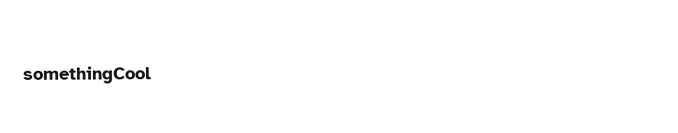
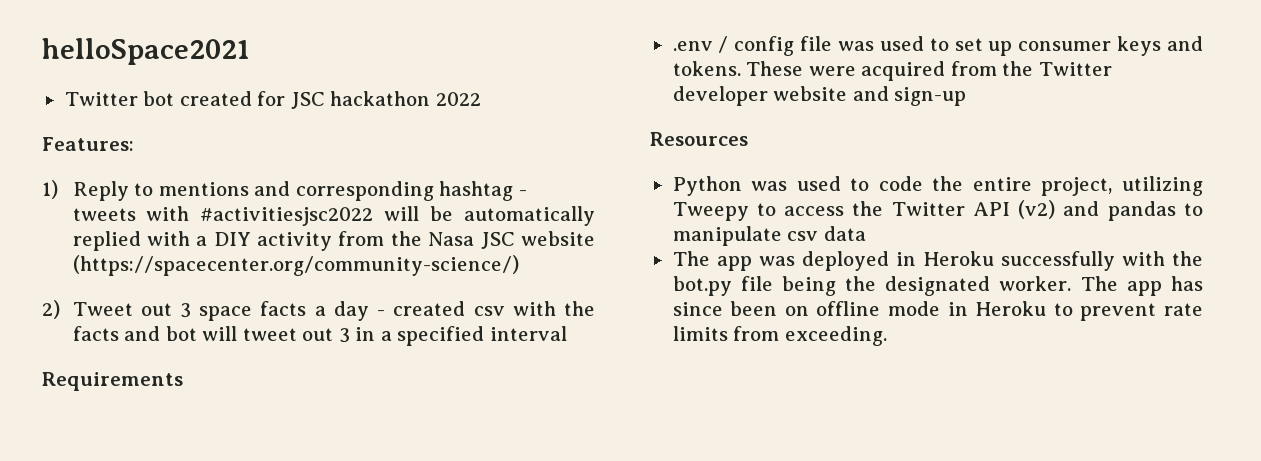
- somethingCool
+ helloSpace2021
+ Twitter bot created for JSC hackathon 2022
+ Features:
+ 1) Reply to mentions and corresponding hashtag - tweets with #activitiesjsc2022 will be automatically replied with a DIY activity from the Nasa JSC website (https://spacecenter.org/community-science/)
+ 2) Tweet out 3 space facts a day - created csv with the facts and bot will tweet out 3 in a specified interval
+ Requirements
+ .env / config file was used to set up consumer keys and tokens. These were acquired from the Twitter developer website and sign-up
+ Resources
+ Python was used to code the entire project, utilizing Tweepy to access the Twitter API (v2) and pandas to manipulate csv data
+ The app was deployed in Heroku successfully with the bot.py file being the designated worker. The app has since been on offline mode in Heroku to prevent rate limits from exceeding.

